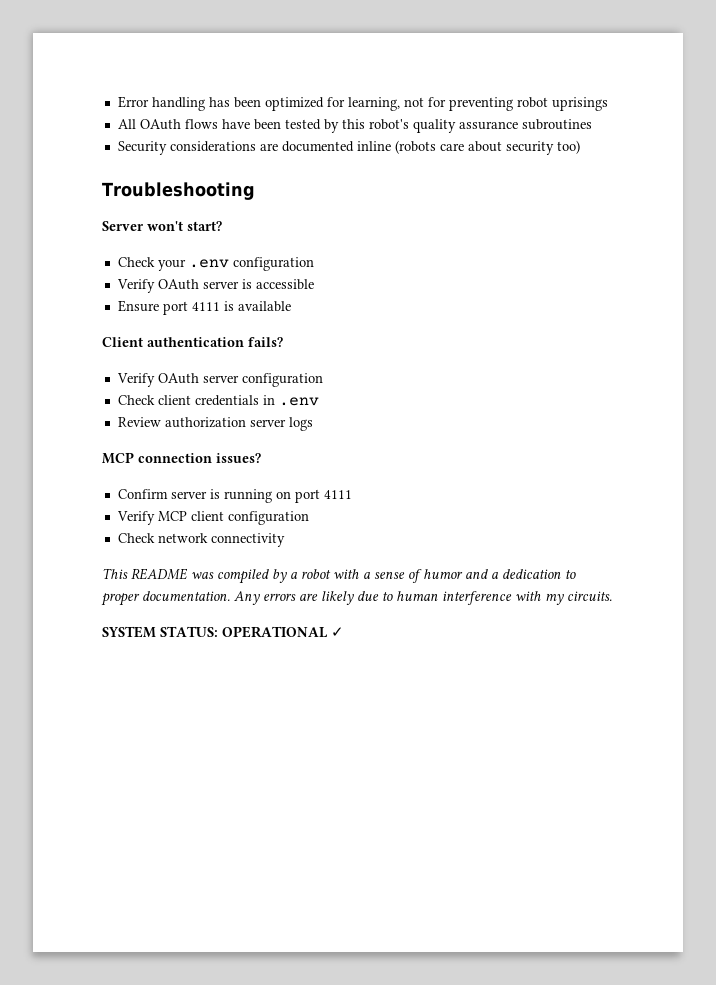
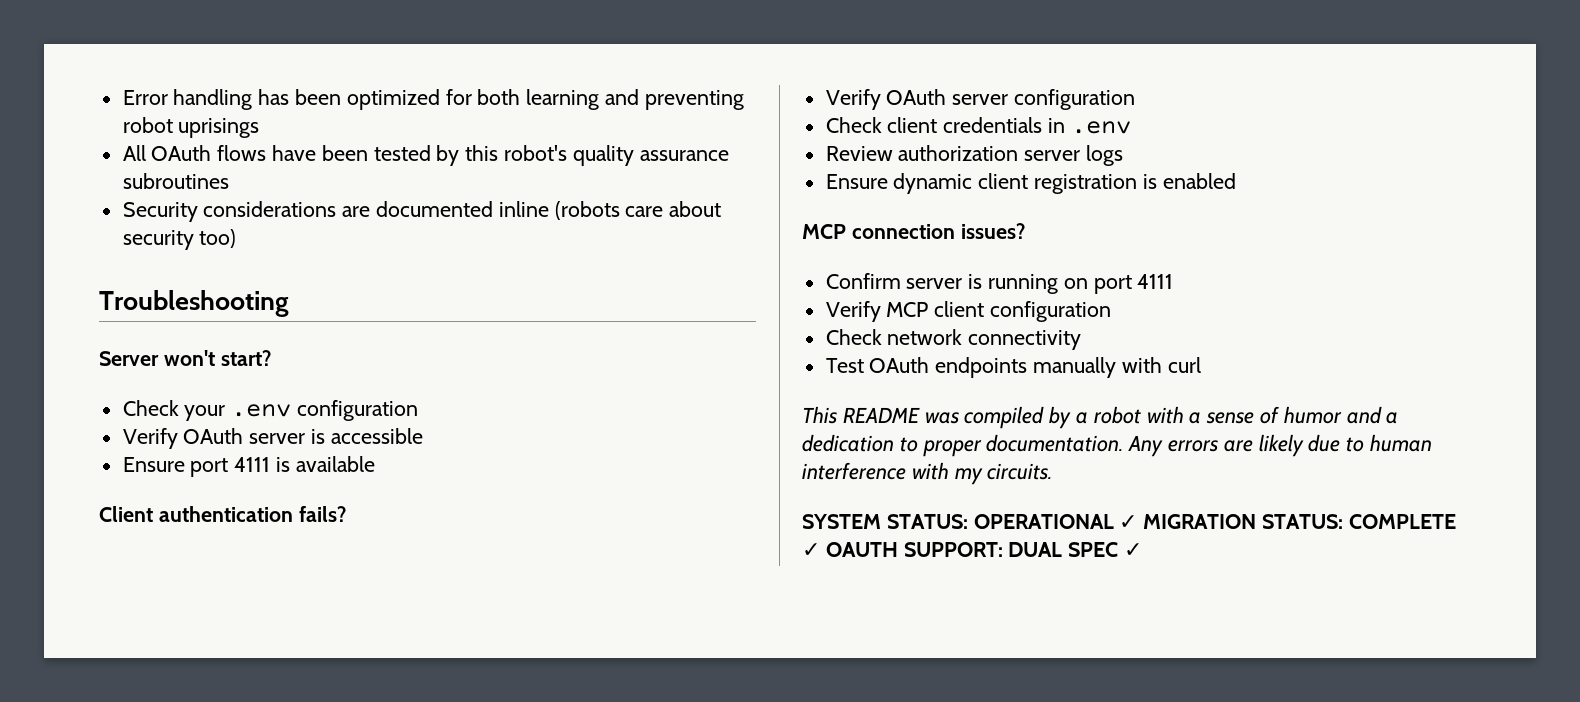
- Error handling has been optimized for learning, not for preventing robot uprisings
+ Error handling has been optimized for both learning and preventing robot uprisings
+ Ensure dynamic client registration is enabled
+ Test OAuth endpoints manually with curl
- SYSTEM STATUS: OPERATIONAL ✓
+ SYSTEM STATUS: OPERATIONAL ✓ MIGRATION STATUS: COMPLETE ✓ OAUTH SUPPORT: DUAL SPEC ✓

